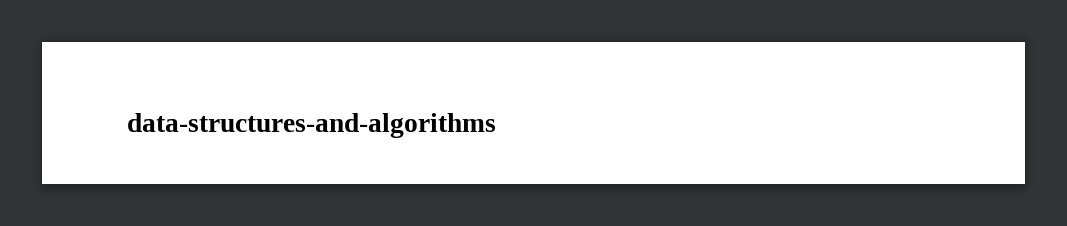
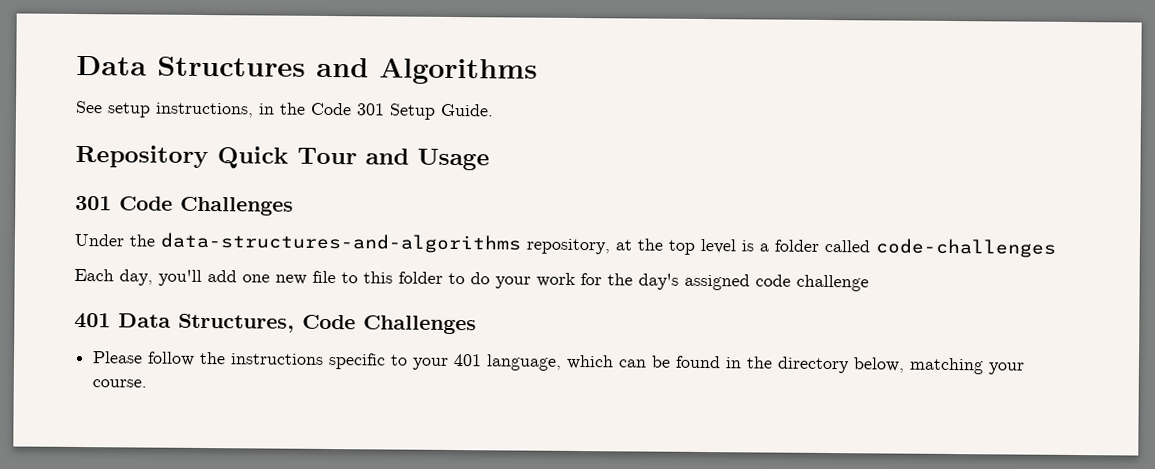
- data-structures-and-algorithms
+ Data Structures and Algorithms
+ See setup instructions, in the Code 301 Setup Guide.
+ Repository Quick Tour and Usage
+ 301 Code Challenges
+ Under the data-structures-and-algorithms repository, at the top level is a folder called code-challenges
+ Each day, you'll add one new file to this folder to do your work for the day's assigned code challenge
+ 401 Data Structures, Code Challenges
+ Please follow the instructions specific to your 401 language, which can be found in the directory below, matching your course.

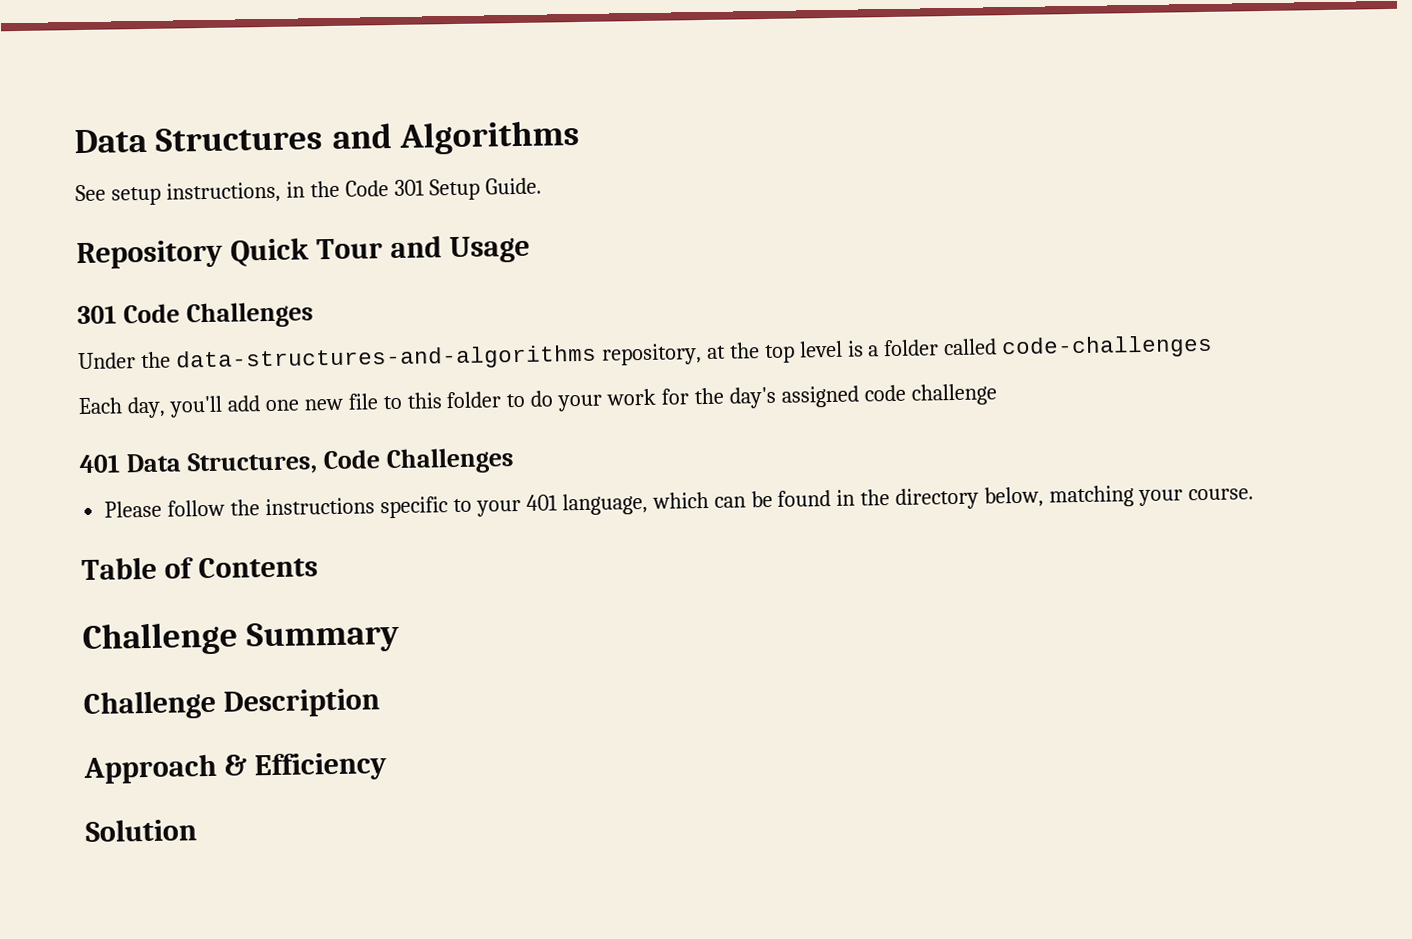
+ Table of Contents
+ Challenge Summary
+ Challenge Description
+ Approach & Efficiency
+ Solution

